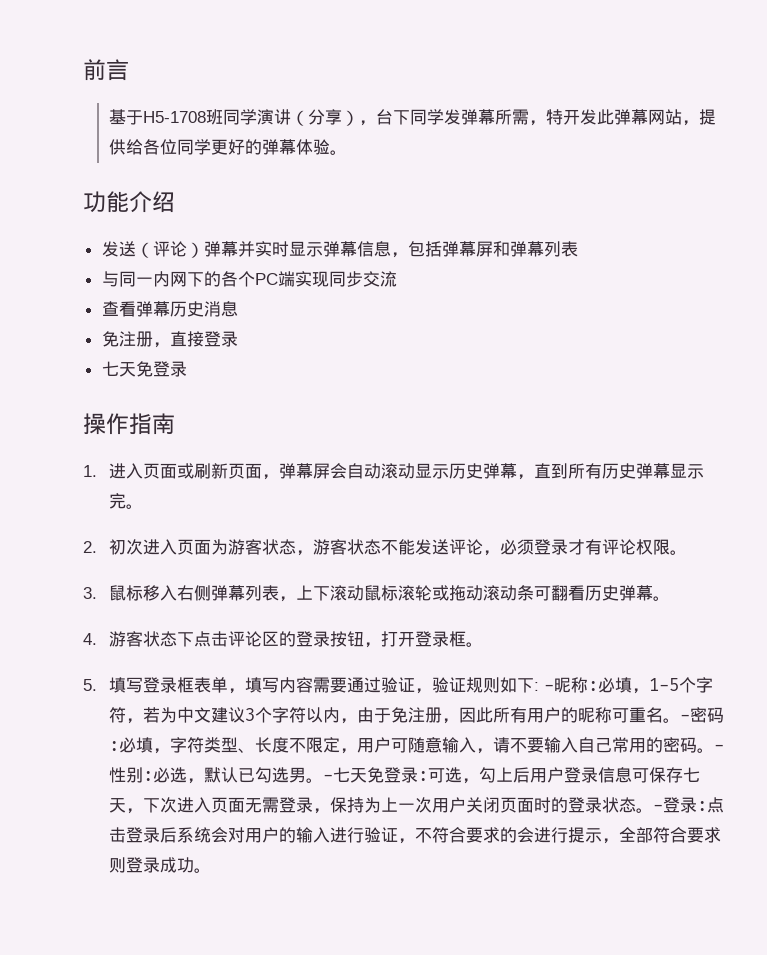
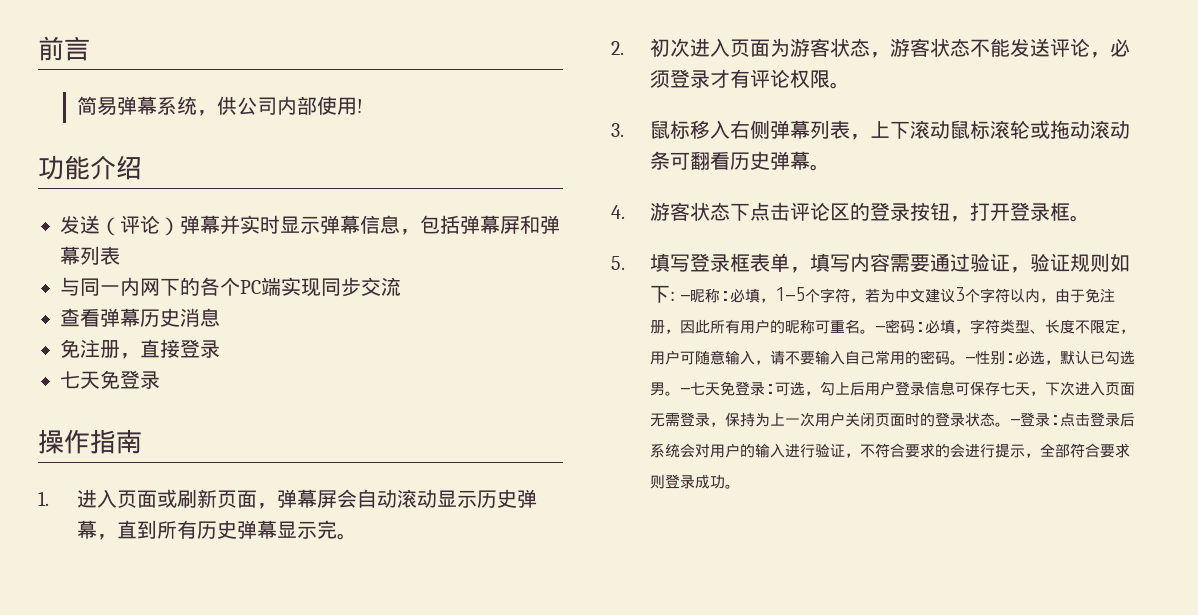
- 基于H5-1708班同学演讲（分享），台下同学发弹幕所需，特开发此弹幕网站，提供给各位同学更好的弹幕体验。
+ 简易弹幕系统，供公司内部使用!

